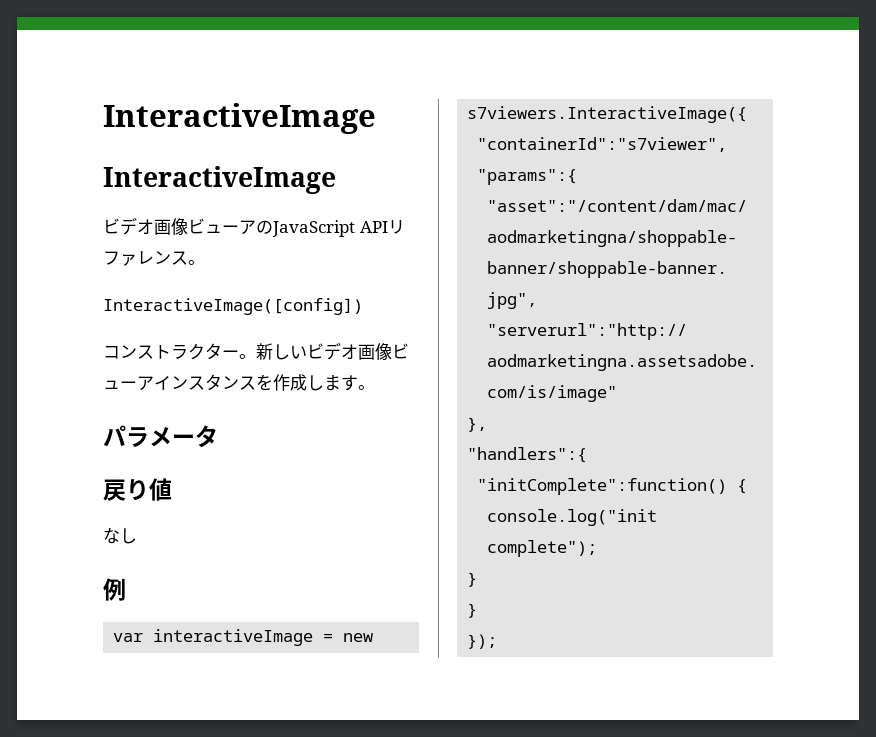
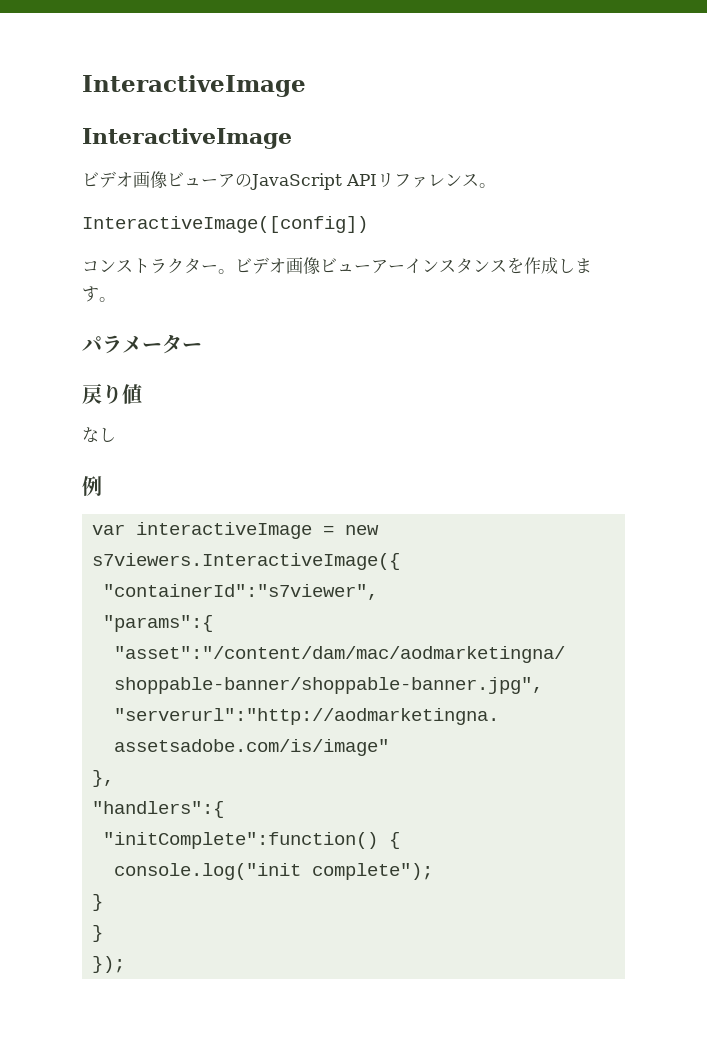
- 新しいビデオ画像ビューアインスタンスを作成します。
+ ビデオ画像ビューアーインスタンスを作成します。
- パラメータ
+ パラメーター

